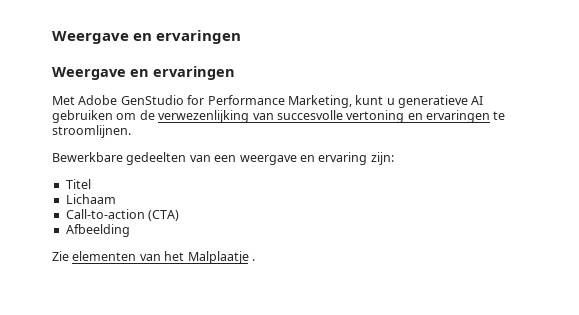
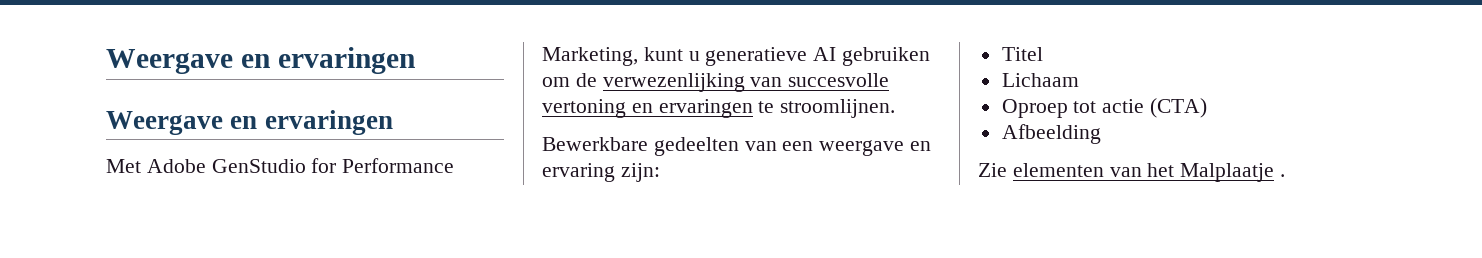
- Call-to-action (CTA)
+ Oproep tot actie (CTA)

